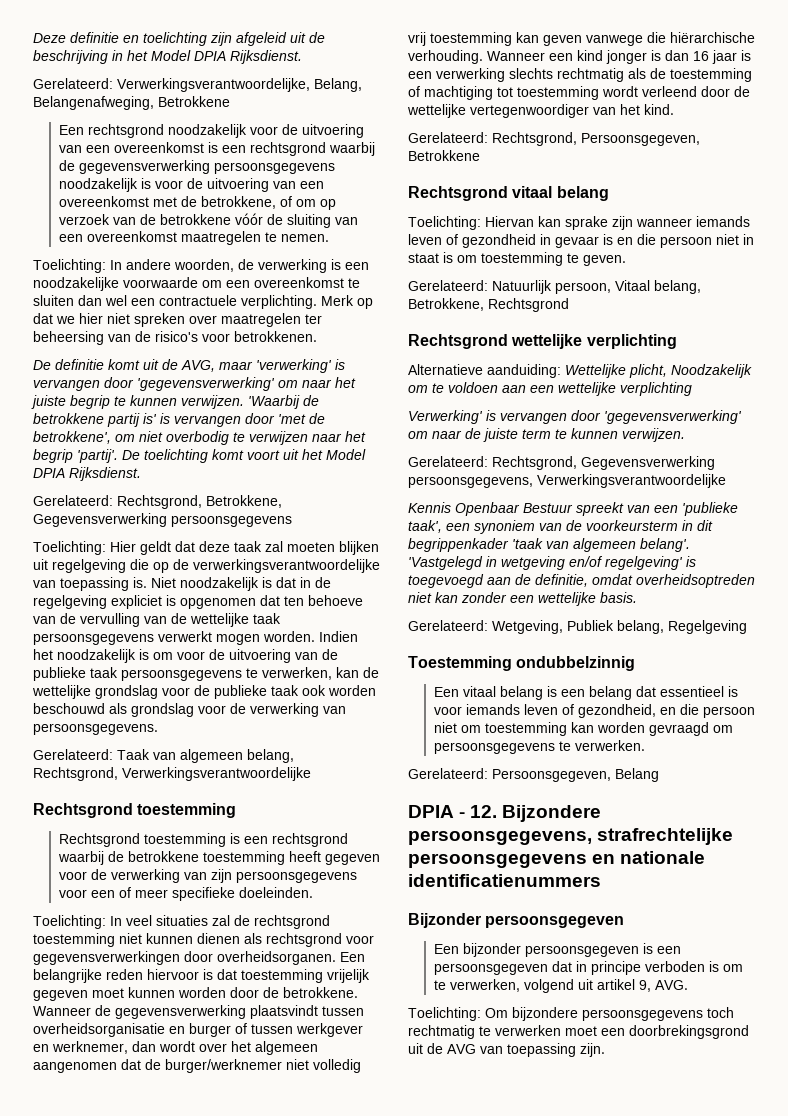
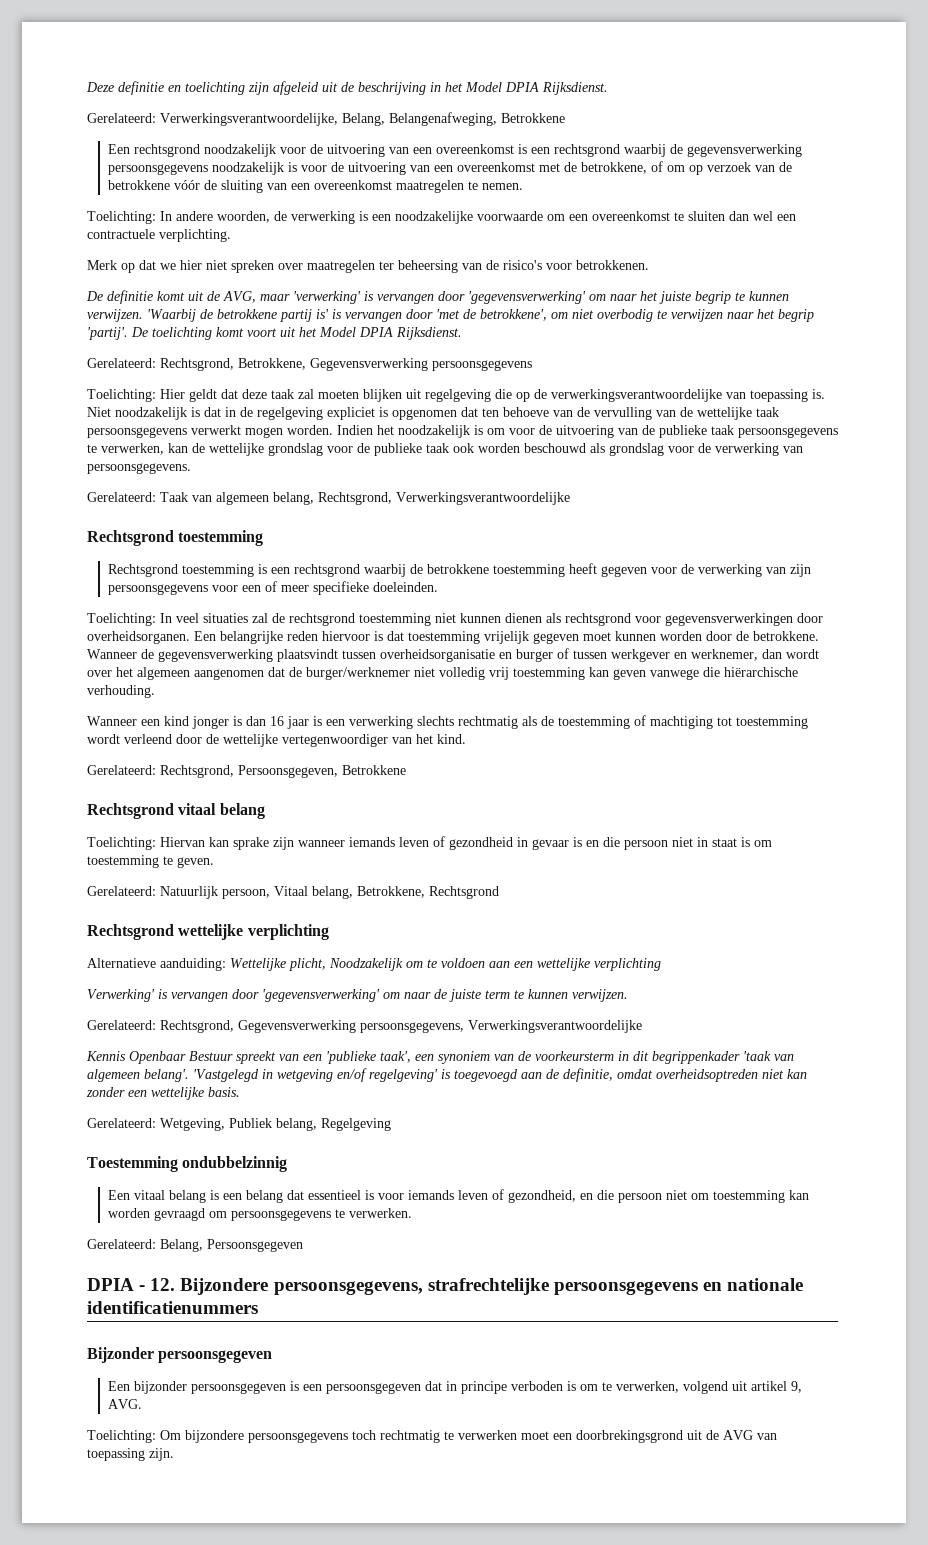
- Toelichting: In andere woorden, de verwerking is een noodzakelijke voorwaarde om een overeenkomst te sluiten dan wel een contractuele verplichting. Merk op dat we hier niet spreken over maatregelen ter beheersing van de risico's voor betrokkenen.
+ Toelichting: In andere woorden, de verwerking is een noodzakelijke voorwaarde om een overeenkomst te sluiten dan wel een contractuele verplichting.
+ Merk op dat we hier niet spreken over maatregelen ter beheersing van de risico's voor betrokkenen.
- Wanneer de gegevensverwerking plaatsvindt tussen overheidsorganisatie en burger of tussen werkgever en werknemer, dan wordt over het algemeen aangenomen dat de burger/werknemer niet volledig vrij toestemming kan geven vanwege die hiërarchische verhouding. Wanneer een kind jonger is dan 16 jaar is een verwerking slechts rechtmatig als de toestemming of machtiging tot toestemming wordt verleend door de wettelijke vertegenwoordiger van het kind.
+ Wanneer de gegevensverwerking plaatsvindt tussen overheidsorganisatie en burger of tussen werkgever en werknemer, dan wordt over het algemeen aangenomen dat de burger/werknemer niet volledig vrij toestemming kan geven vanwege die hiërarchische verhouding.
+ Wanneer een kind jonger is dan 16 jaar is een verwerking slechts rechtmatig als de toestemming of machtiging tot toestemming wordt verleend door de wettelijke vertegenwoordiger van het kind.
- Gerelateerd: Persoonsgegeven, Belang
+ Gerelateerd: Belang, Persoonsgegeven

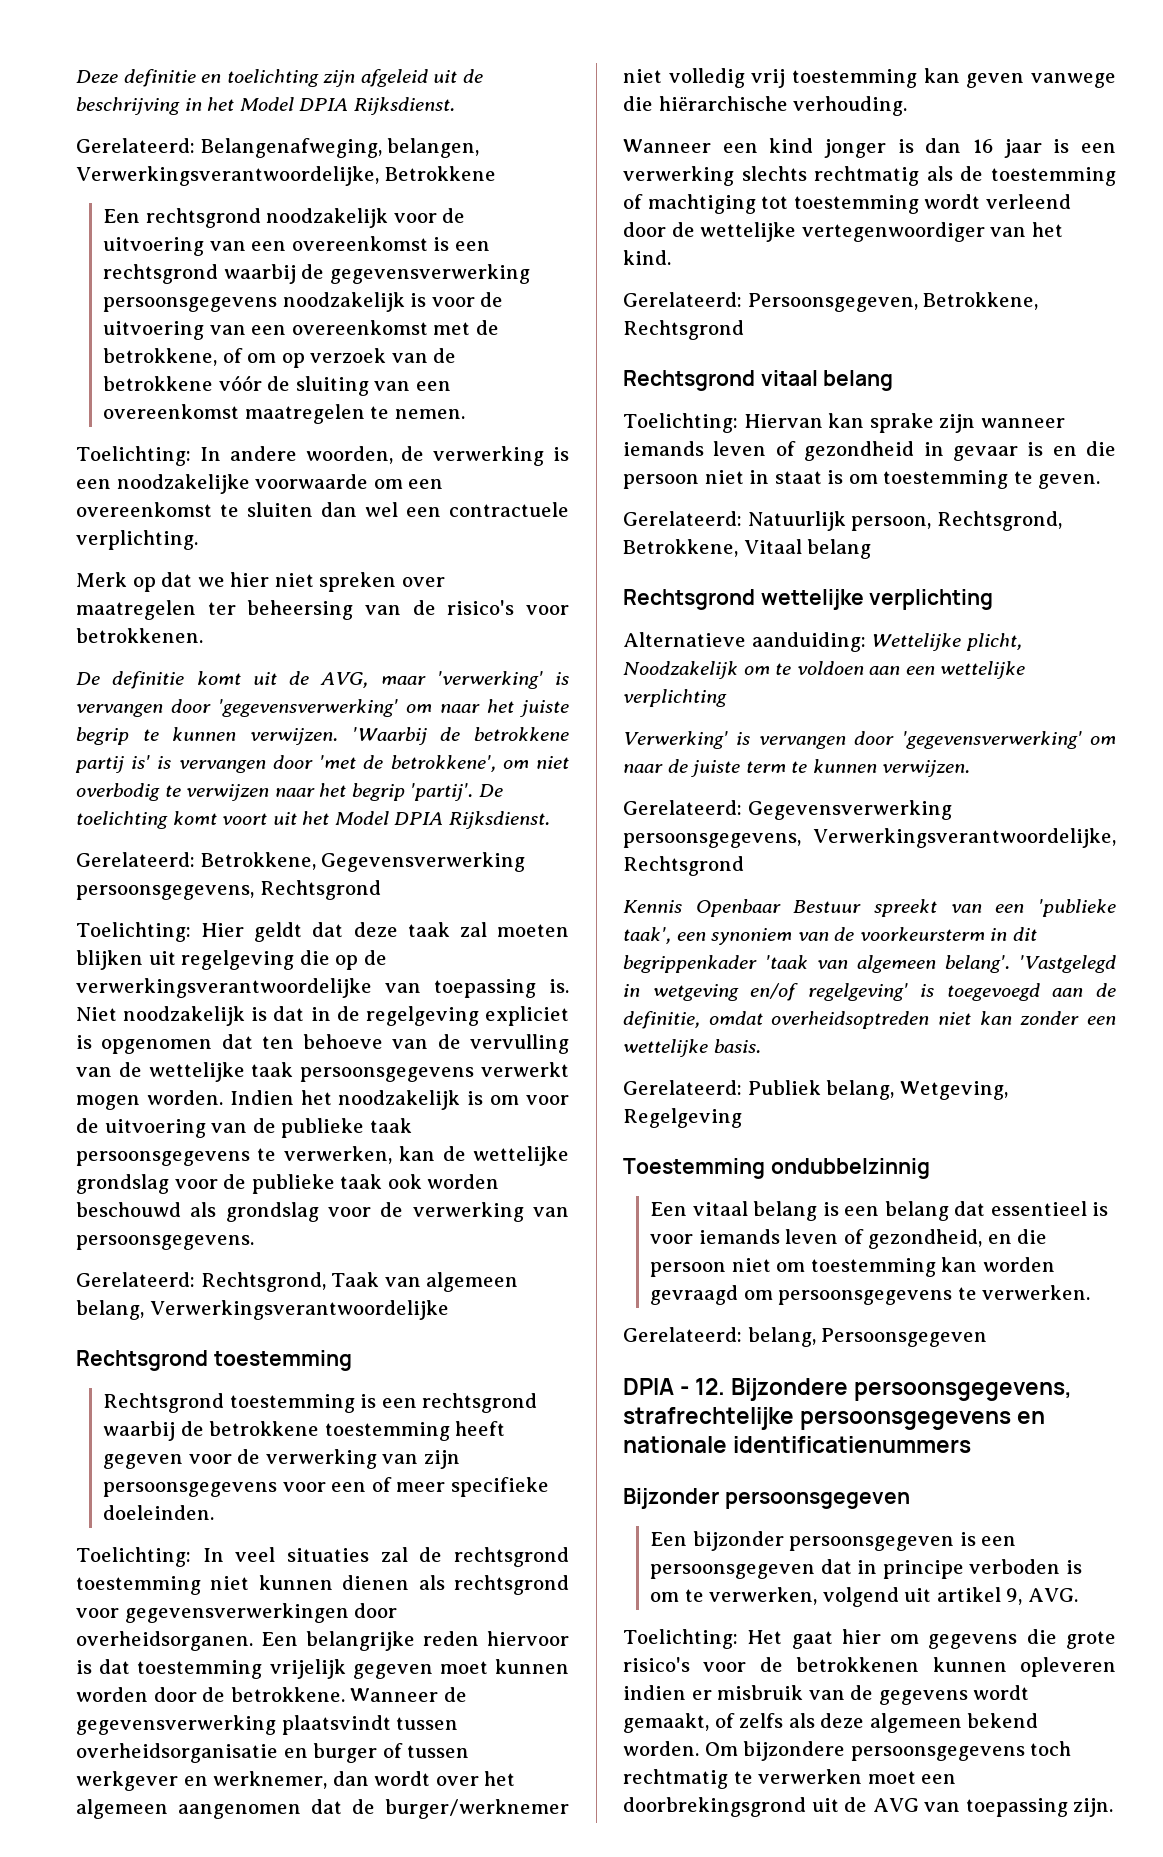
- Gerelateerd: Verwerkingsverantwoordelijke, Belang, Belangenafweging, Betrokkene
+ Gerelateerd: Belangenafweging, belangen, Verwerkingsverantwoordelijke, Betrokkene
- Gerelateerd: Rechtsgrond, Betrokkene, Gegevensverwerking persoonsgegevens
+ Gerelateerd: Betrokkene, Gegevensverwerking persoonsgegevens, Rechtsgrond
- Gerelateerd: Taak van algemeen belang, Rechtsgrond, Verwerkingsverantwoordelijke
+ Gerelateerd: Rechtsgrond, Taak van algemeen belang, Verwerkingsverantwoordelijke
- Gerelateerd: Rechtsgrond, Persoonsgegeven, Betrokkene
+ Gerelateerd: Persoonsgegeven, Betrokkene, Rechtsgrond
- Gerelateerd: Natuurlijk persoon, Vitaal belang, Betrokkene, Rechtsgrond
+ Gerelateerd: Natuurlijk persoon, Rechtsgrond, Betrokkene, Vitaal belang
- Gerelateerd: Rechtsgrond, Gegevensverwerking persoonsgegevens, Verwerkingsverantwoordelijke
+ Gerelateerd: Gegevensverwerking persoonsgegevens, Verwerkingsverantwoordelijke, Rechtsgrond
- Gerelateerd: Wetgeving, Publiek belang, Regelgeving
+ Gerelateerd: Publiek belang, Wetgeving, Regelgeving
- Gerelateerd: Belang, Persoonsgegeven
+ Gerelateerd: belang, Persoonsgegeven
- Toelichting: Om bijzondere persoonsgegevens toch rechtmatig te verwerken moet een doorbrekingsgrond uit de AVG van toepassing zijn.
+ Toelichting: Het gaat hier om gegevens die grote risico's voor de betrokkenen kunnen opleveren indien er misbruik van de gegevens wordt gemaakt, of zelfs als deze algemeen bekend worden. Om bijzondere persoonsgegevens toch rechtmatig te verwerken moet een doorbrekingsgrond uit de AVG van toepassing zijn.

